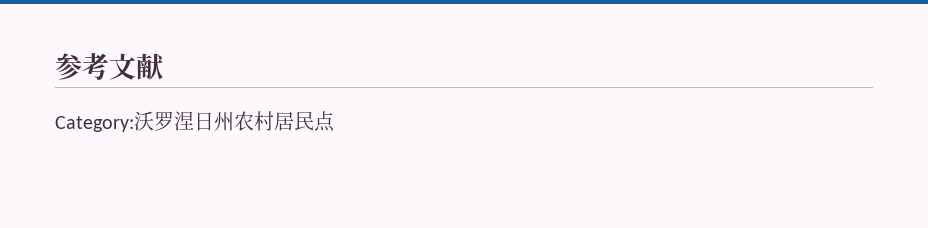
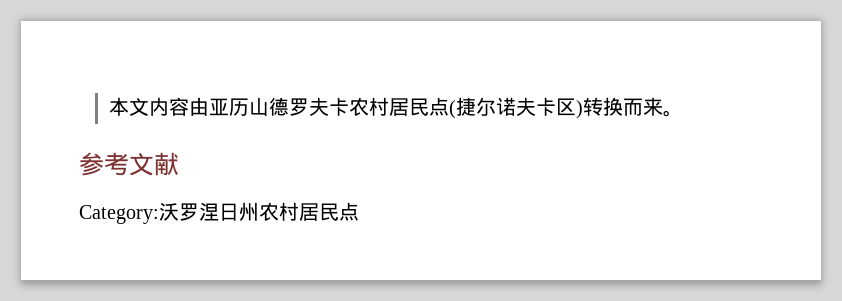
+ 本文内容由亚历山德罗夫卡农村居民点(捷尔诺夫卡区)转换而来。

